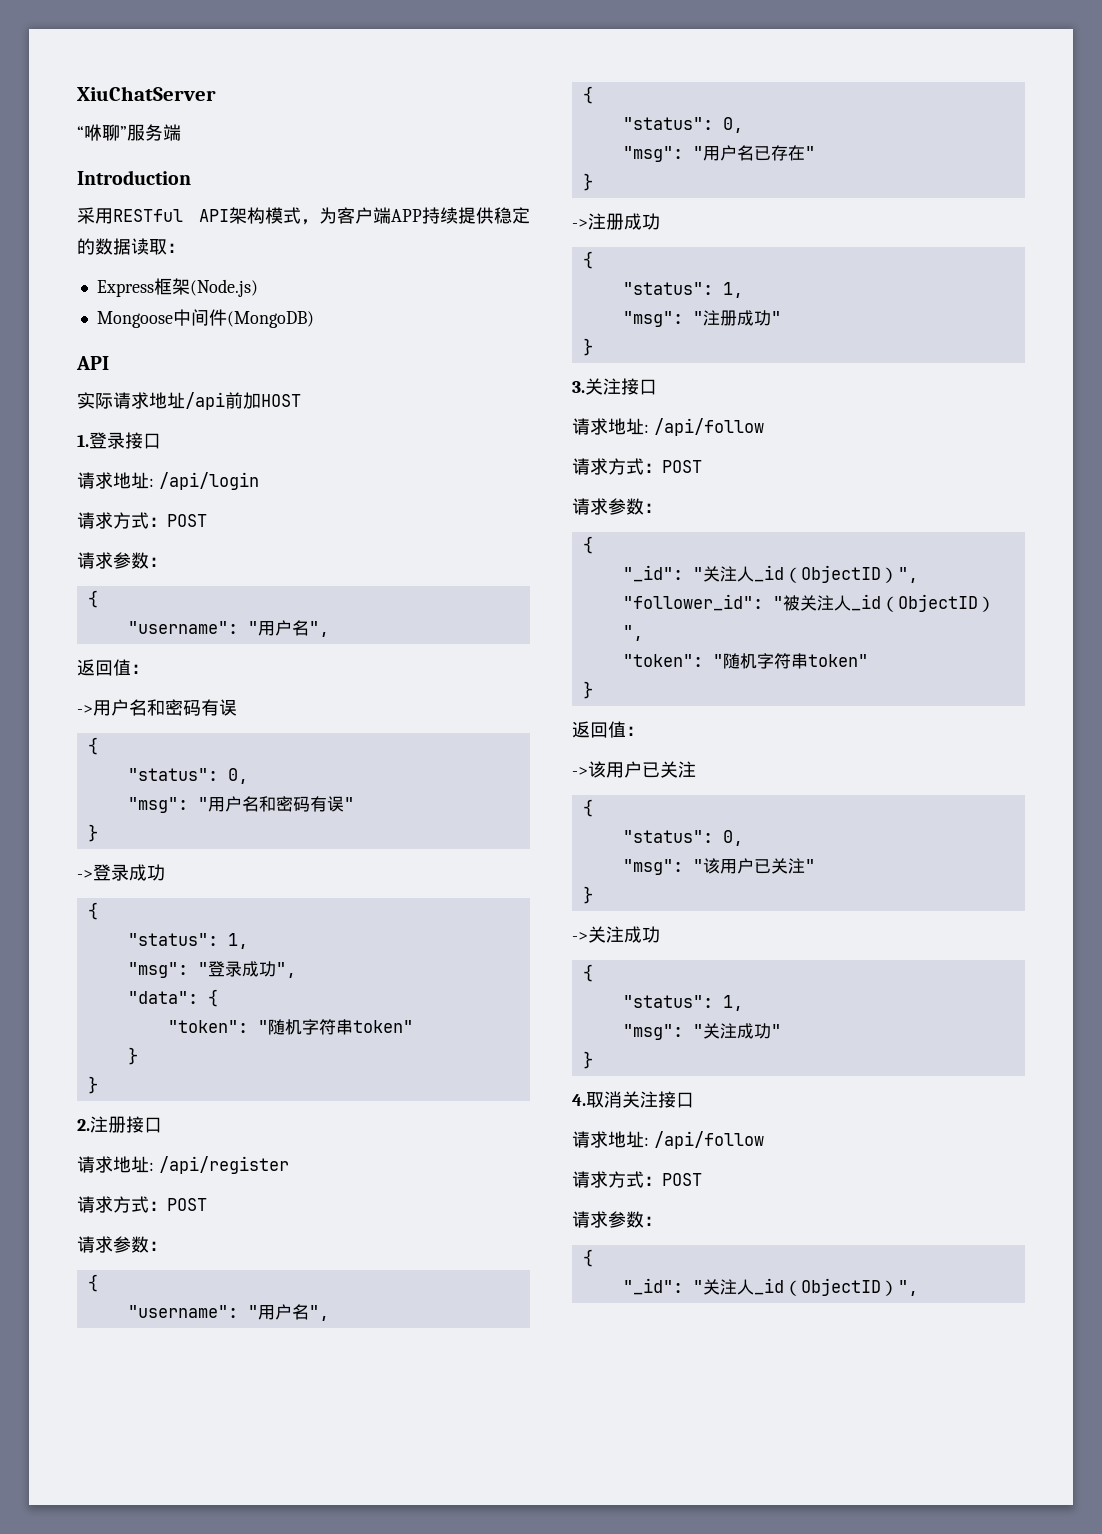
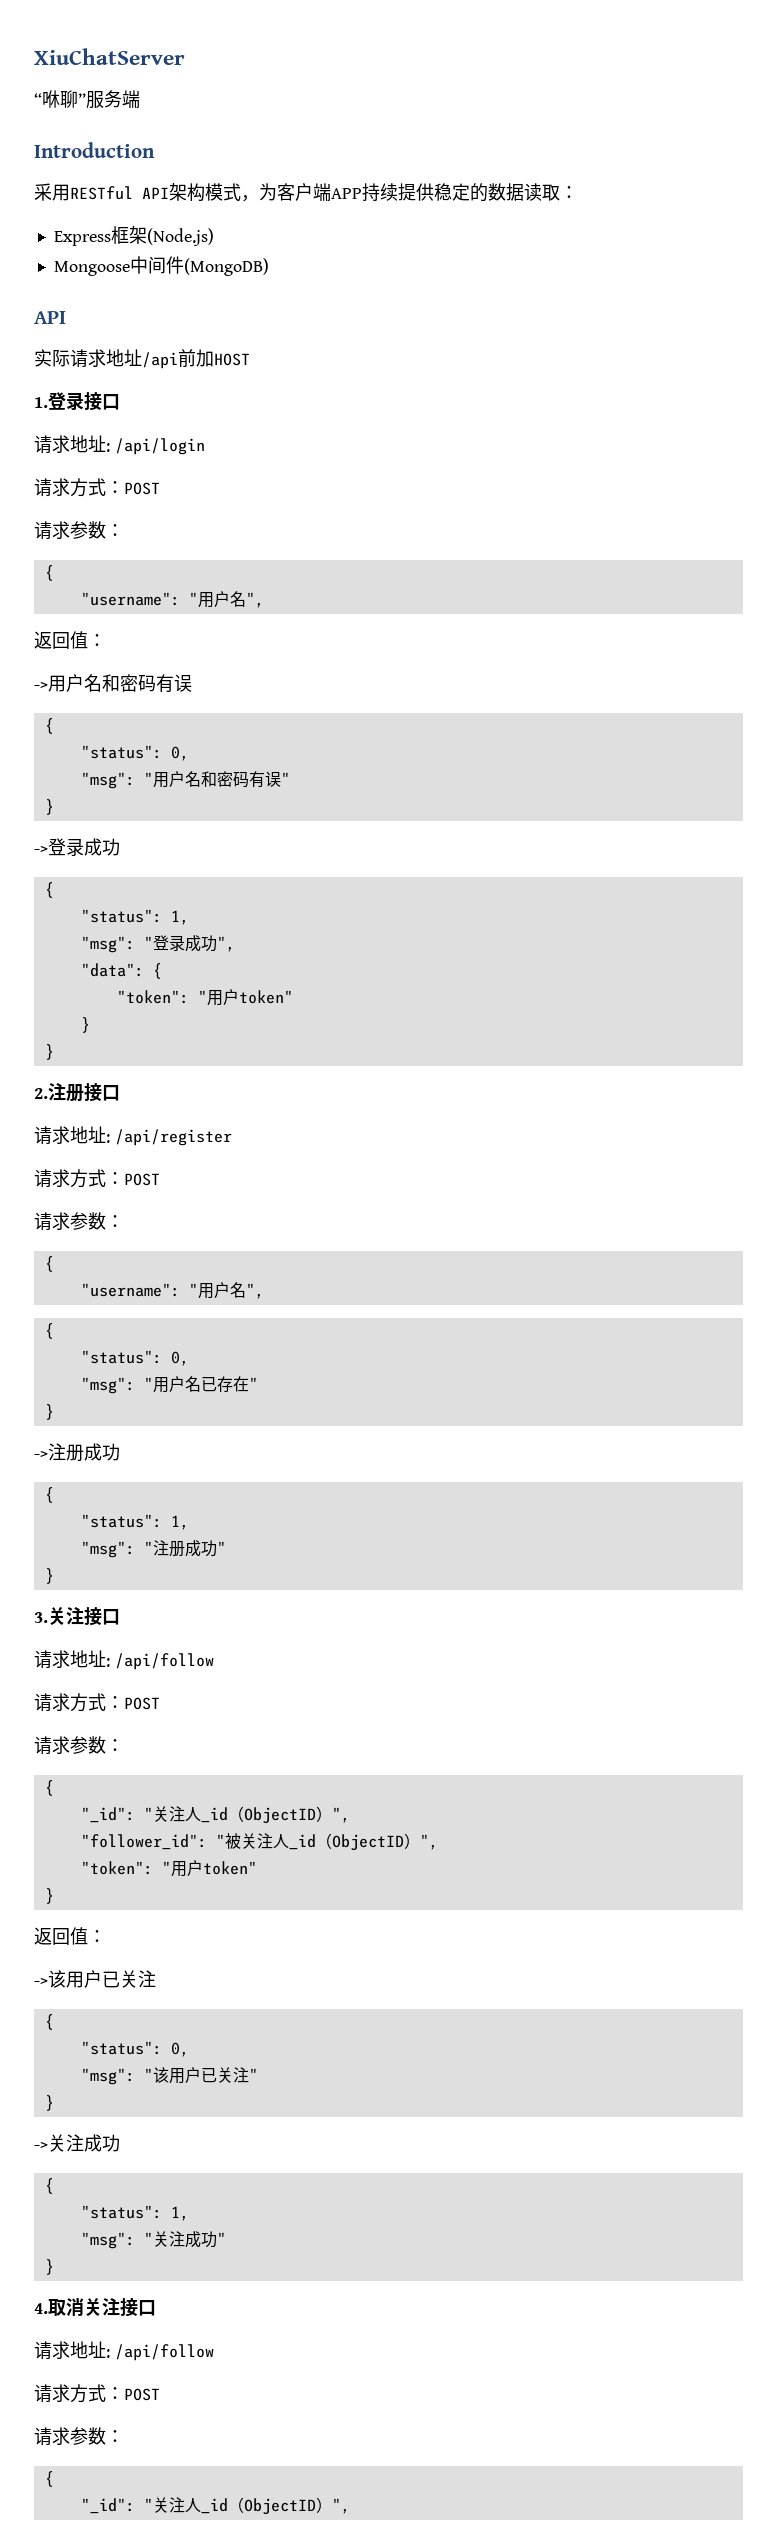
  "data": {
- "token": "随机字符串token"
+ "token": "用户token"
  "follower_id": "被关注人_id（ObjectID）",
- "token": "随机字符串token"
+ "token": "用户token"

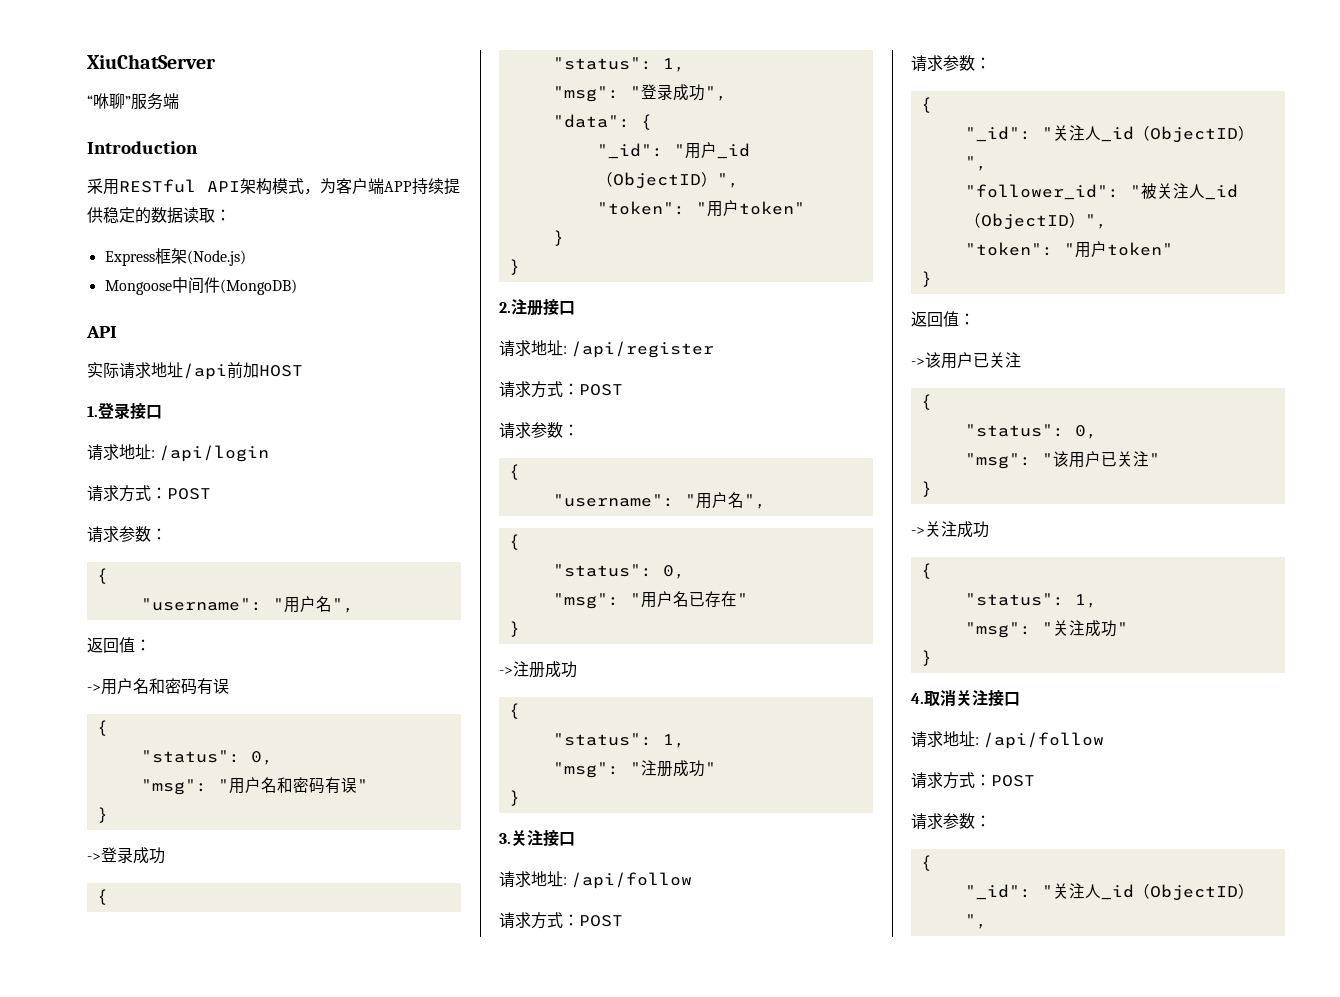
+ "_id": "用户_id（ObjectID）",

